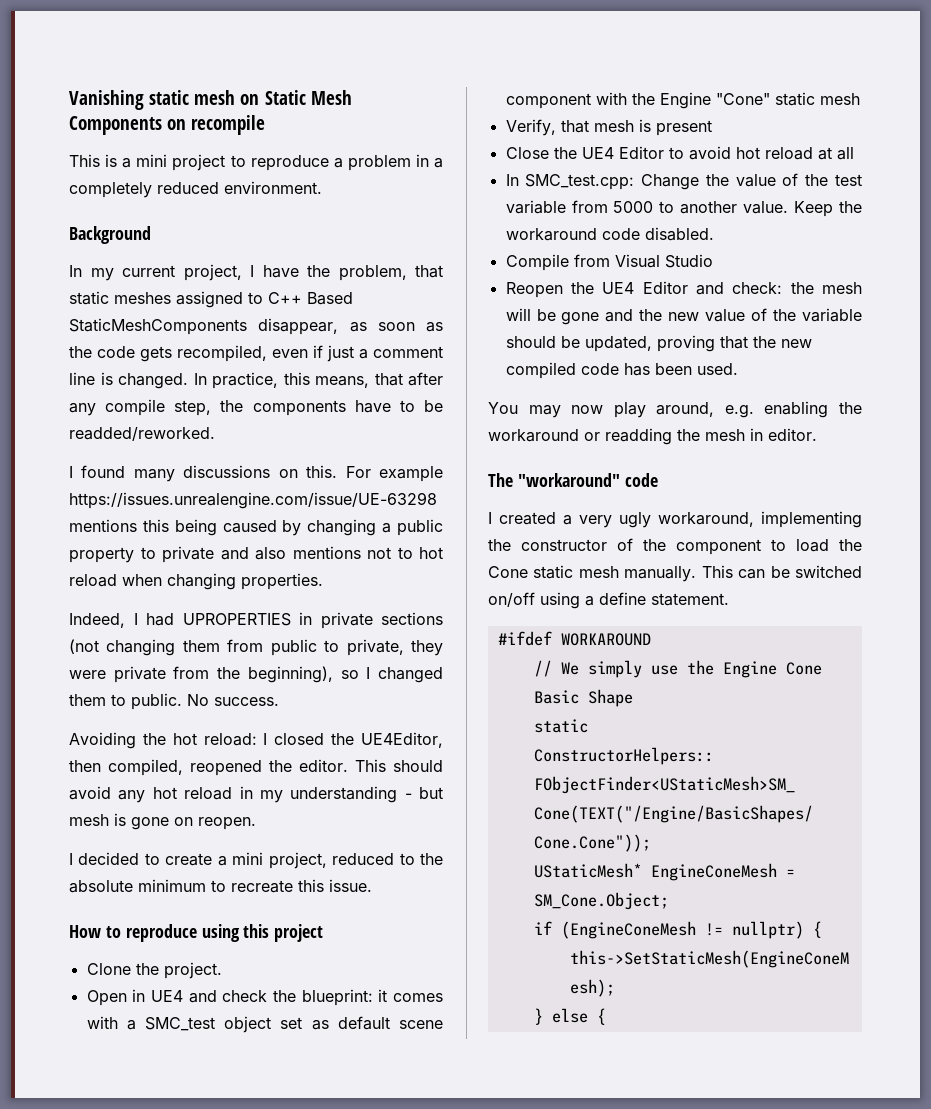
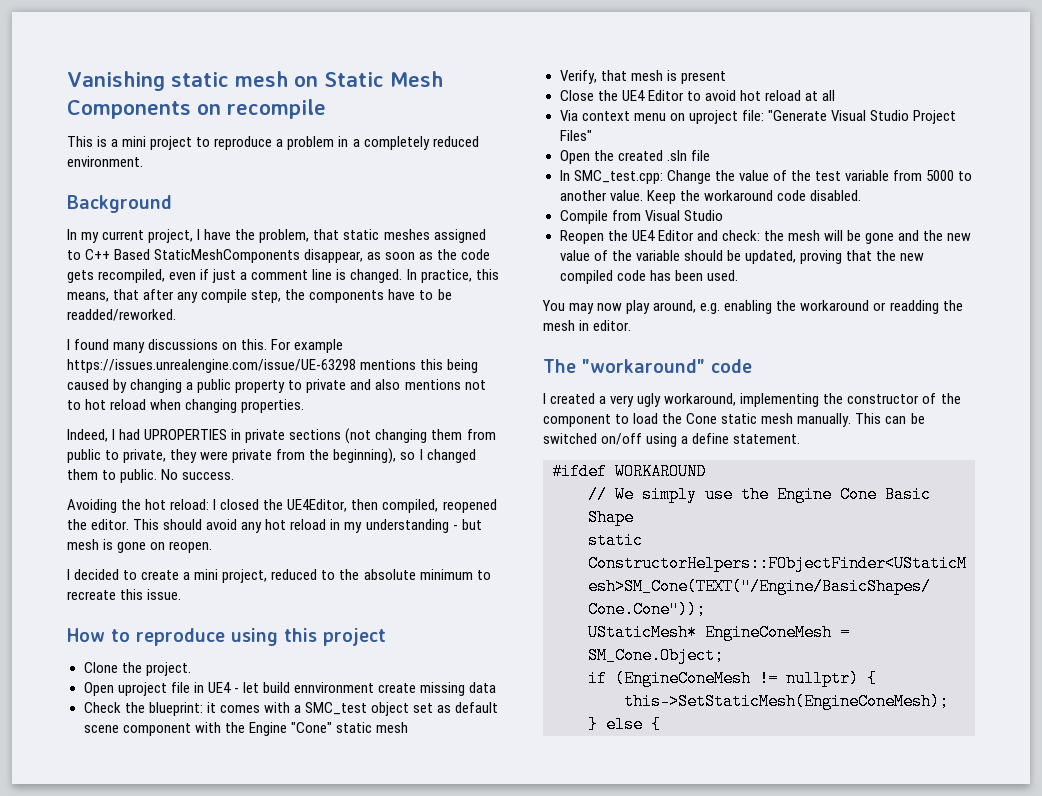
- Open in UE4 and check the blueprint: it comes with a SMC_test object set as default scene component with the Engine "Cone" static mesh
+ Open uproject file in UE4 - let build ennvironment create missing data
+ Check the blueprint: it comes with a SMC_test object set as default scene component with the Engine "Cone" static mesh
+ Via context menu on uproject file: "Generate Visual Studio Project Files"
+ Open the created .sln file

